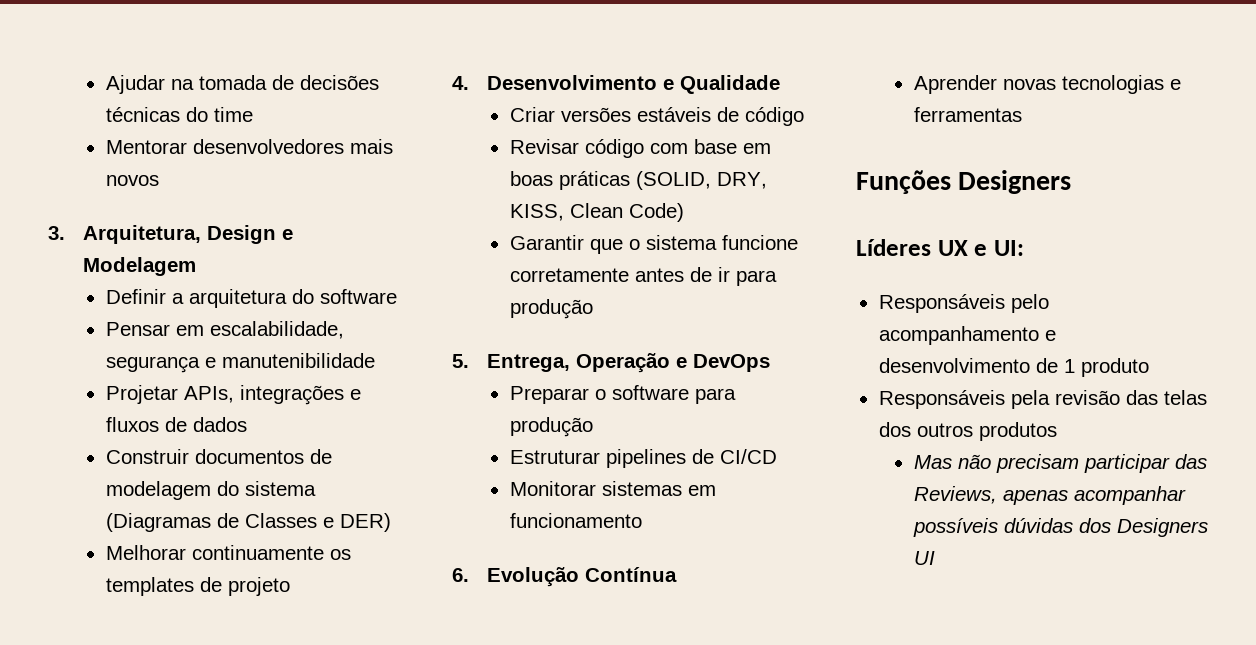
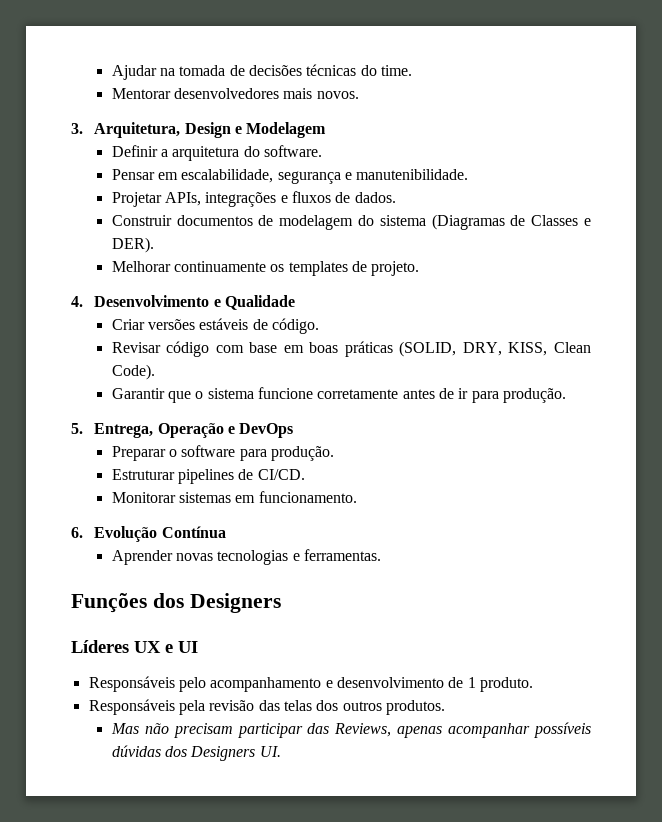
- Ajudar na tomada de decisões técnicas do time
+ Ajudar na tomada de decisões técnicas do time.
- Mentorar desenvolvedores mais novos
+ Mentorar desenvolvedores mais novos.
- Definir a arquitetura do software
+ Definir a arquitetura do software.
- Pensar em escalabilidade, segurança e manutenibilidade
+ Pensar em escalabilidade, segurança e manutenibilidade.
- Projetar APIs, integrações e fluxos de dados
+ Projetar APIs, integrações e fluxos de dados.
- Construir documentos de modelagem do sistema (Diagramas de Classes e DER)
+ Construir documentos de modelagem do sistema (Diagramas de Classes e DER).
- Melhorar continuamente os templates de projeto
+ Melhorar continuamente os templates de projeto.
- Criar versões estáveis de código
+ Criar versões estáveis de código.
- Revisar código com base em boas práticas (SOLID, DRY, KISS, Clean Code)
+ Revisar código com base em boas práticas (SOLID, DRY, KISS, Clean Code).
- Garantir que o sistema funcione corretamente antes de ir para produção
+ Garantir que o sistema funcione corretamente antes de ir para produção.
- Preparar o software para produção
+ Preparar o software para produção.
- Estruturar pipelines de CI/CD
+ Estruturar pipelines de CI/CD.
- Monitorar sistemas em funcionamento
+ Monitorar sistemas em funcionamento.
- Aprender novas tecnologias e ferramentas
+ Aprender novas tecnologias e ferramentas.
- Funções Designers
+ Funções dos Designers
- Líderes UX e UI:
+ Líderes UX e UI
- Responsáveis pelo acompanhamento e desenvolvimento de 1 produto
+ Responsáveis pelo acompanhamento e desenvolvimento de 1 produto.
- Responsáveis pela revisão das telas dos outros produtos
+ Responsáveis pela revisão das telas dos outros produtos.
- Mas não precisam participar das Reviews, apenas acompanhar possíveis dúvidas dos Designers UI
+ Mas não precisam participar das Reviews, apenas acompanhar possíveis dúvidas dos Designers UI.

